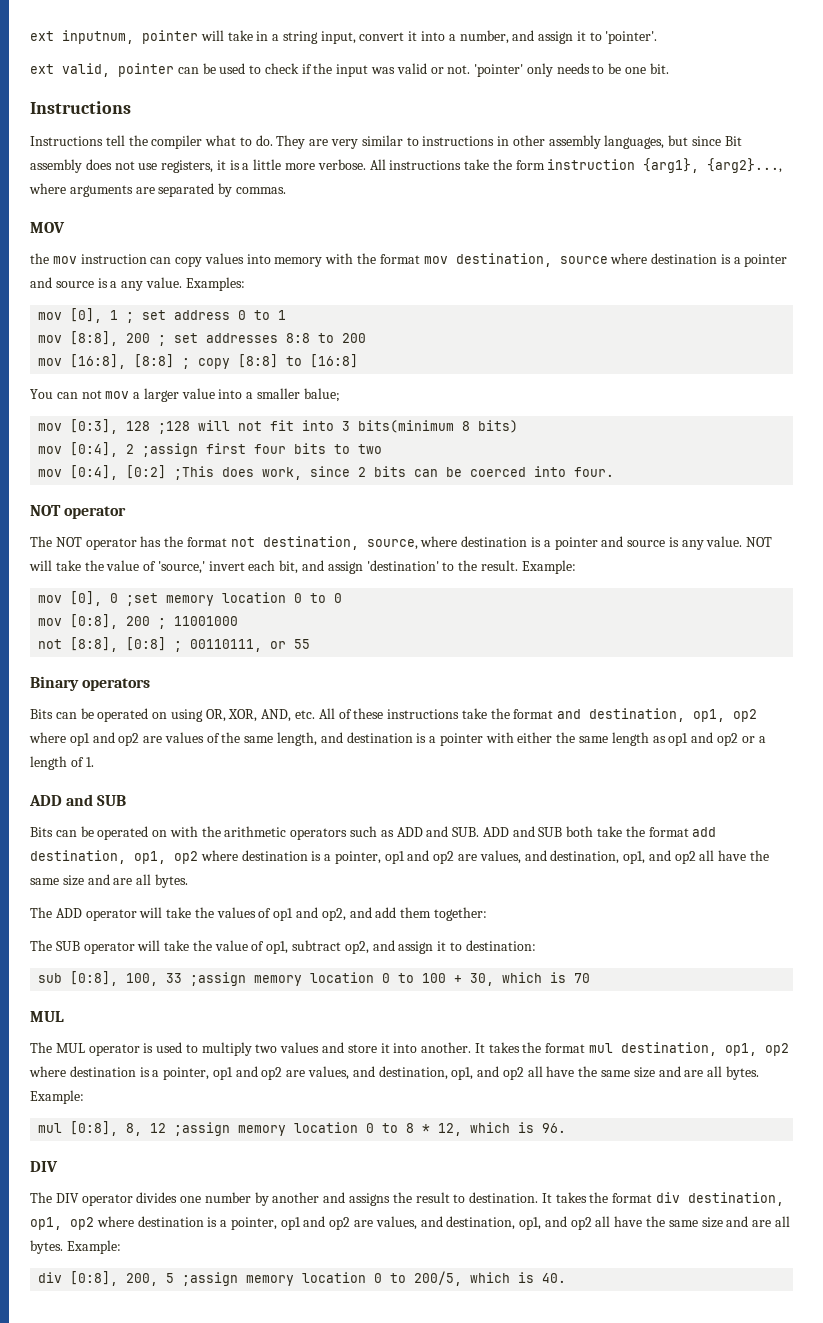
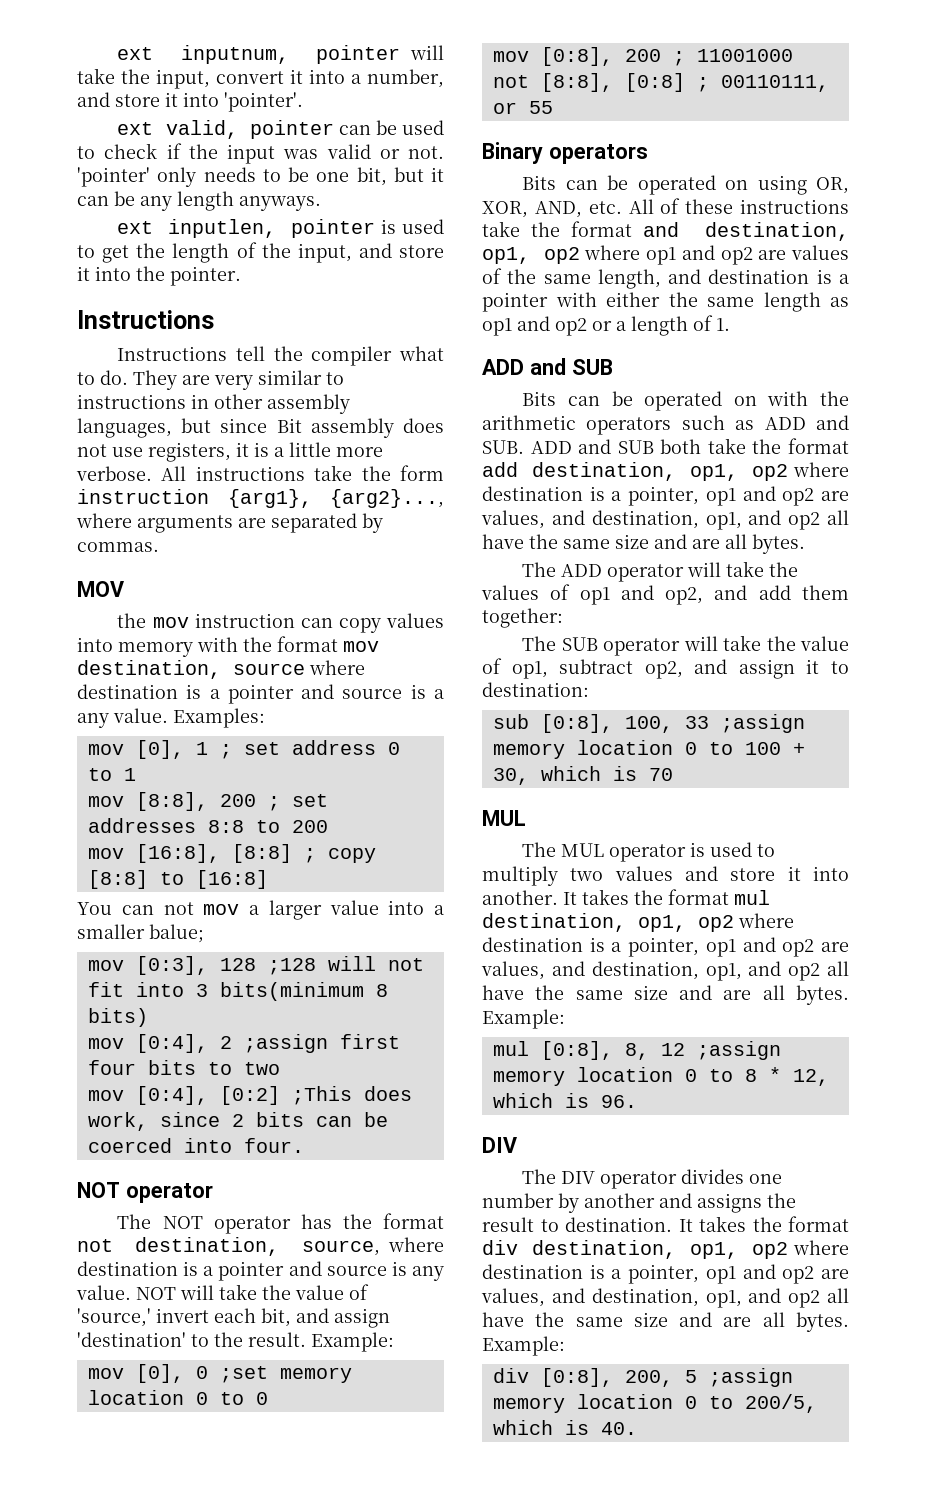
- ext inputnum, pointer will take in a string input, convert it into a number, and assign it to 'pointer'.
+ ext inputnum, pointer will take the input, convert it into a number, and store it into 'pointer'.
- 'pointer' only needs to be one bit.
+ 'pointer' only needs to be one bit, but it can be any length anyways.
+ ext inputlen, pointer is used to get the length of the input, and store it into the pointer.

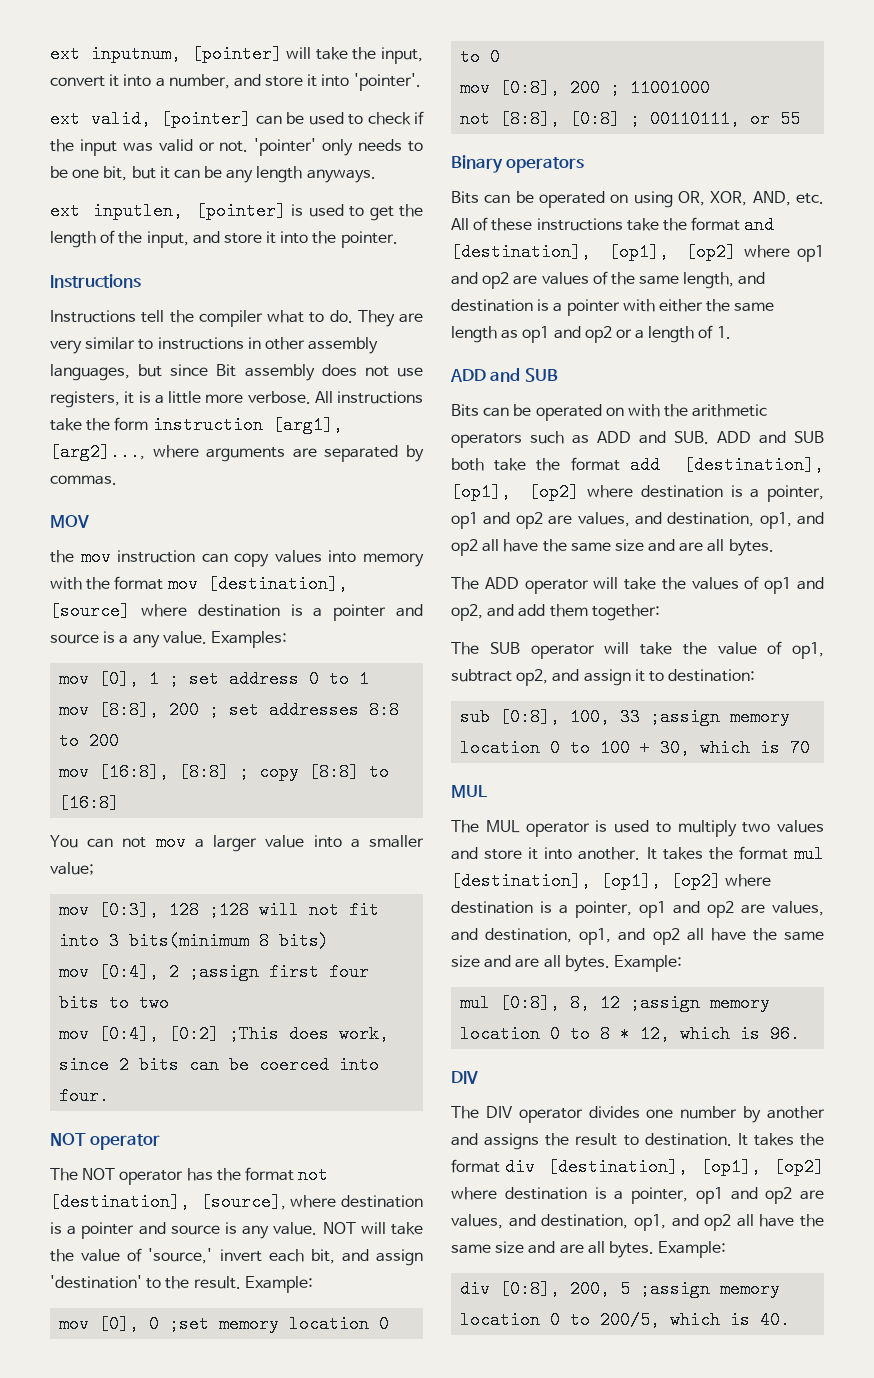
- ext inputnum, pointer will take the input, convert it into a number, and store it into 'pointer'.
+ ext inputnum, [pointer] will take the input, convert it into a number, and store it into 'pointer'.
- ext valid, pointer can be used to check if the input was valid or not.
+ ext valid, [pointer] can be used to check if the input was valid or not.
- ext inputlen, pointer is used to get the length of the input, and store it into the pointer.
+ ext inputlen, [pointer] is used to get the length of the input, and store it into the pointer.
- All instructions take the form instruction {arg1}, {arg2}..., where arguments are separated by commas.
+ All instructions take the form instruction [arg1], [arg2]..., where arguments are separated by commas.
- the mov instruction can copy values into memory with the format mov destination, source where destination is a pointer and source is a any value.
+ the mov instruction can copy values into memory with the format mov [destination], [source] where destination is a pointer and source is a any value.
- You can not mov a larger value into a smaller balue;
+ You can not mov a larger value into a smaller value;
- The NOT operator has the format not destination, source, where destination is a pointer and source is any value.
+ The NOT operator has the format not [destination], [source], where destination is a pointer and source is any value.
- Bits can be operated on using OR, XOR, AND, etc. All of these instructions take the format and destination, op1, op2 where op1 and op2 are values of the same length, and destination is a pointer with either the same length as op1 and op2 or a length of 1.
+ Bits can be operated on using OR, XOR, AND, etc. All of these instructions take the format and [destination], [op1], [op2] where op1 and op2 are values of the same length, and destination is a pointer with either the same length as op1 and op2 or a length of 1.
- Bits can be operated on with the arithmetic operators such as ADD and SUB. ADD and SUB both take the format add destination, op1, op2 where destination is a pointer, op1 and op2 are values, and destination, op1, and op2 all have the same size and are all bytes.
+ Bits can be operated on with the arithmetic operators such as ADD and SUB. ADD and SUB both take the format add [destination], [op1], [op2] where destination is a pointer, op1 and op2 are values, and destination, op1, and op2 all have the same size and are all bytes.
- It takes the format mul destination, op1, op2 where destination is a pointer, op1 and op2 are values, and destination, op1, and op2 all have the same size and are all bytes.
+ It takes the format mul [destination], [op1], [op2] where destination is a pointer, op1 and op2 are values, and destination, op1, and op2 all have the same size and are all bytes.
- It takes the format div destination, op1, op2 where destination is a pointer, op1 and op2 are values, and destination, op1, and op2 all have the same size and are all bytes.
+ It takes the format div [destination], [op1], [op2] where destination is a pointer, op1 and op2 are values, and destination, op1, and op2 all have the same size and are all bytes.

